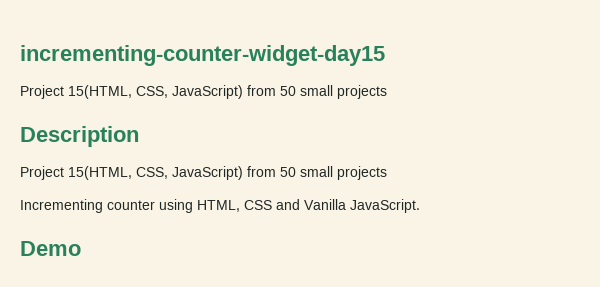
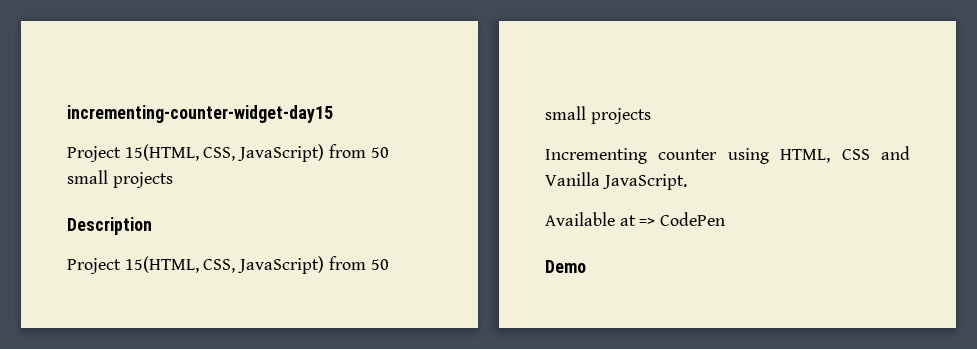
+ Available at => CodePen

